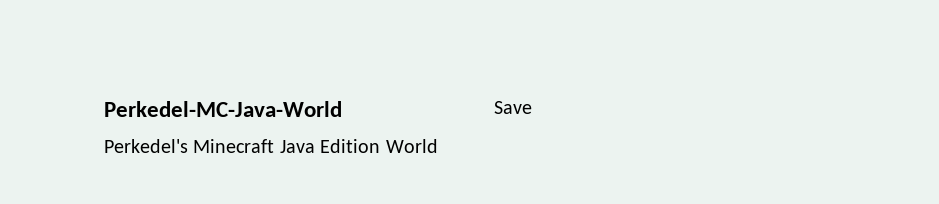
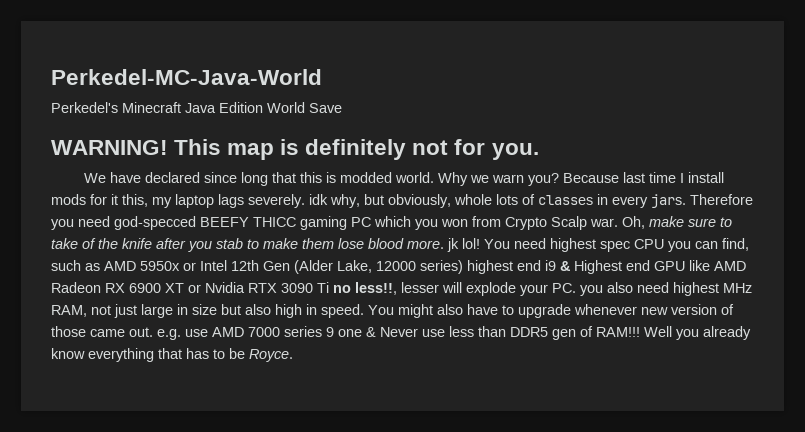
+ WARNING! This map is definitely not for you.
+ We have declared since long that this is modded world. Why we warn you? Because last time I install mods for it this, my laptop lags severely. idk why, but obviously, whole lots of classes in every jars. Therefore you need god-specced BEEFY THICC gaming PC which you won from Crypto Scalp war. Oh, make sure to take of the knife after you stab to make them lose blood more. jk lol! You need highest spec CPU you can find, such as AMD 5950x or Intel 12th Gen (Alder Lake, 12000 series) highest end i9 & Highest end GPU like AMD Radeon RX 6900 XT or Nvidia RTX 3090 Ti no less!!, lesser will explode your PC. you also need highest MHz RAM, not just large in size but also high in speed. You might also have to upgrade whenever new version of those came out. e.g. use AMD 7000 series 9 one & Never use less than DDR5 gen of RAM!!! Well you already know everything that has to be Royce.

